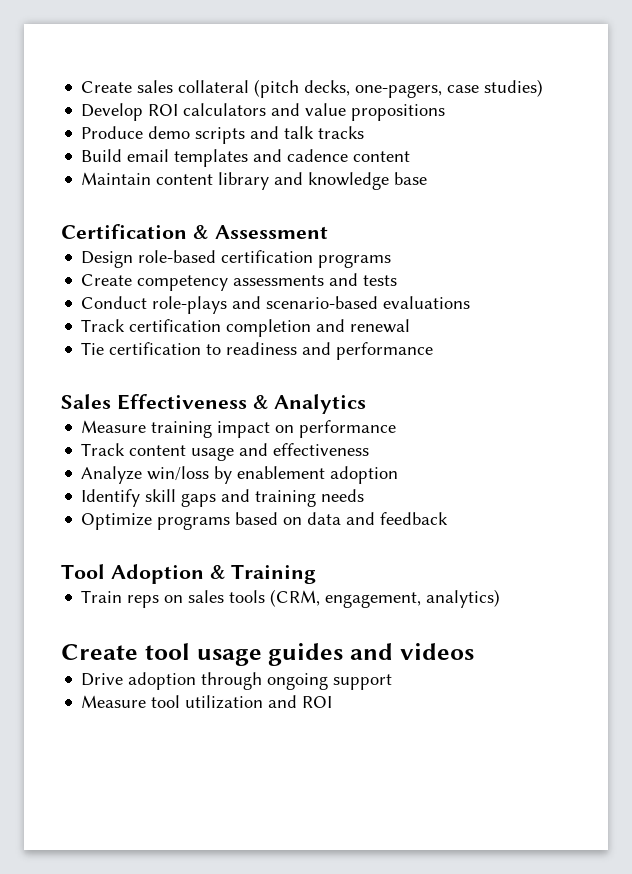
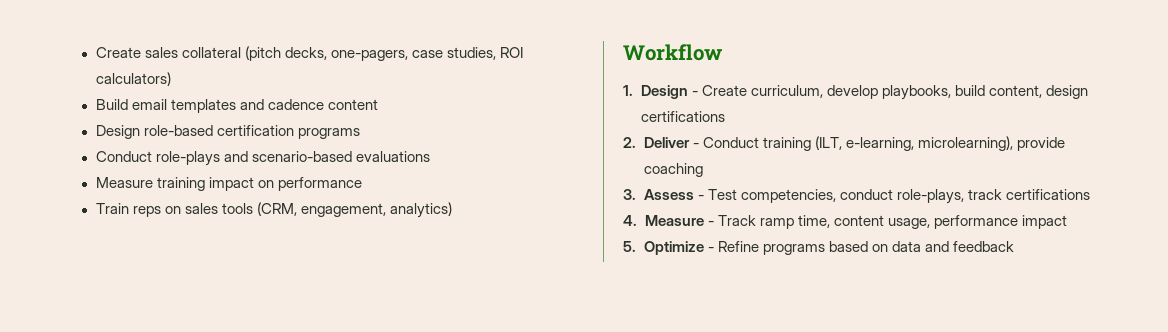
- Create sales collateral (pitch decks, one-pagers, case studies)
- Develop ROI calculators and value propositions
- Produce demo scripts and talk tracks
+ Create sales collateral (pitch decks, one-pagers, case studies, ROI calculators)
- Maintain content library and knowledge base
- Certification & Assessment
- Create competency assessments and tests
- Track certification completion and renewal
- Tie certification to readiness and performance
- Sales Effectiveness & Analytics
- Track content usage and effectiveness
- Analyze win/loss by enablement adoption
- Identify skill gaps and training needs
- Optimize programs based on data and feedback
- Tool Adoption & Training
- Create tool usage guides and videos
- Drive adoption through ongoing support
- Measure tool utilization and ROI
+ Workflow
+ 1. Design - Create curriculum, develop playbooks, build content, design certifications
+ 2. Deliver - Conduct training (ILT, e-learning, microlearning), provide coaching
+ 3. Assess - Test competencies, conduct role-plays, track certifications
+ 4. Measure - Track ramp time, content usage, performance impact
+ 5. Optimize - Refine programs based on data and feedback

